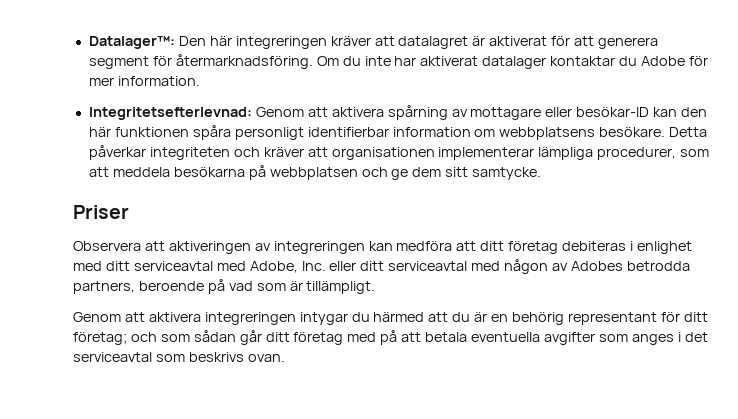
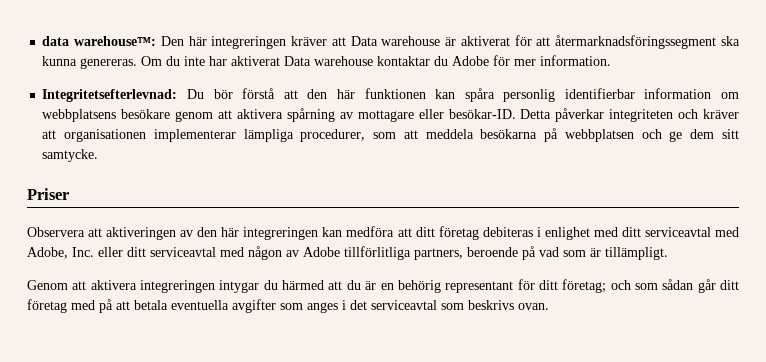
- Datalager™: Den här integreringen kräver att datalagret är aktiverat för att generera segment för återmarknadsföring.
+ data warehouse™: Den här integreringen kräver att Data warehouse är aktiverat för att återmarknadsföringssegment ska kunna genereras.
- Om du inte har aktiverat datalager kontaktar du Adobe för mer information.
+ Om du inte har aktiverat Data warehouse kontaktar du Adobe för mer information.
- Integritetsefterlevnad: Genom att aktivera spårning av mottagare eller besökar-ID kan den här funktionen spåra personligt identifierbar information om webbplatsens besökare.
+ Integritetsefterlevnad: Du bör förstå att den här funktionen kan spåra personlig identifierbar information om webbplatsens besökare genom att aktivera spårning av mottagare eller besökar-ID.
- Observera att aktiveringen av integreringen kan medföra att ditt företag debiteras i enlighet med ditt serviceavtal med Adobe, Inc. eller ditt serviceavtal med någon av Adobes betrodda partners, beroende på vad som är tillämpligt.
+ Observera att aktiveringen av den här integreringen kan medföra att ditt företag debiteras i enlighet med ditt serviceavtal med Adobe, Inc. eller ditt serviceavtal med någon av Adobe tillförlitliga partners, beroende på vad som är tillämpligt.

